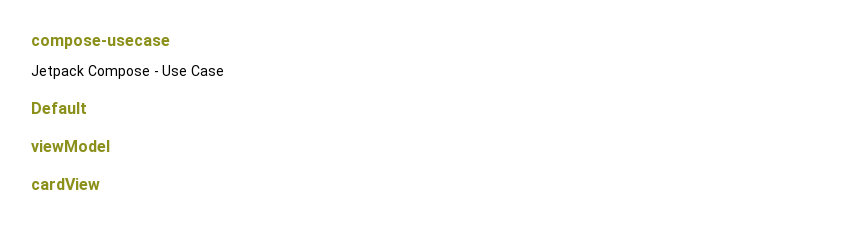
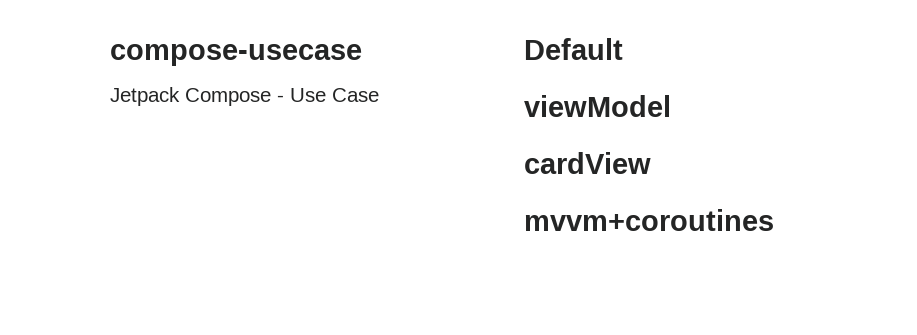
+ mvvm+coroutines

